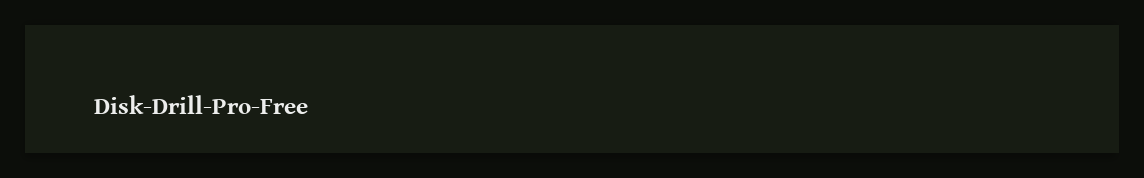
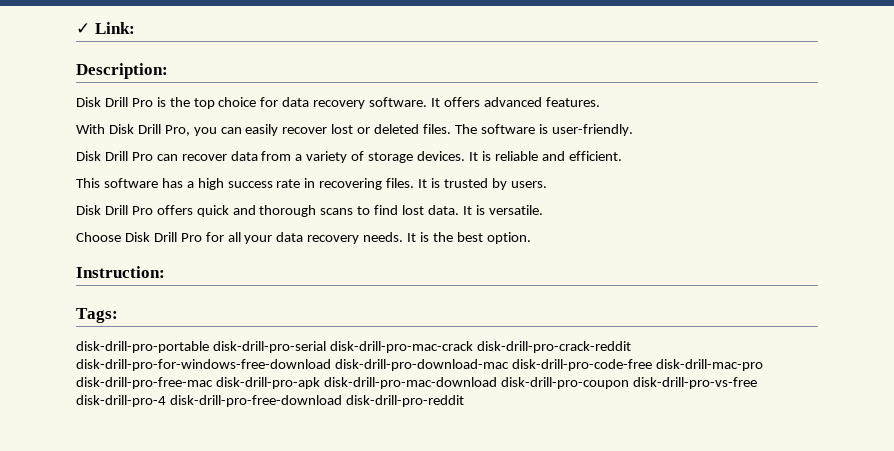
- Disk-Drill-Pro-Free
+ ✓ Link:
+ Description:
+ Disk Drill Pro is the top choice for data recovery software. It offers advanced features.
+ With Disk Drill Pro, you can easily recover lost or deleted files. The software is user-friendly.
+ Disk Drill Pro can recover data from a variety of storage devices. It is reliable and efficient.
+ This software has a high success rate in recovering files. It is trusted by users.
+ Disk Drill Pro offers quick and thorough scans to find lost data. It is versatile.
+ Choose Disk Drill Pro for all your data recovery needs. It is the best option.
+ Instruction:
+ Tags:
+ disk-drill-pro-portable disk-drill-pro-serial disk-drill-pro-mac-crack disk-drill-pro-crack-reddit disk-drill-pro-for-windows-free-download disk-drill-pro-download-mac disk-drill-pro-code-free disk-drill-mac-pro disk-drill-pro-free-mac disk-drill-pro-apk disk-drill-pro-mac-download disk-drill-pro-coupon disk-drill-pro-vs-free disk-drill-pro-4 disk-drill-pro-free-download disk-drill-pro-reddit

